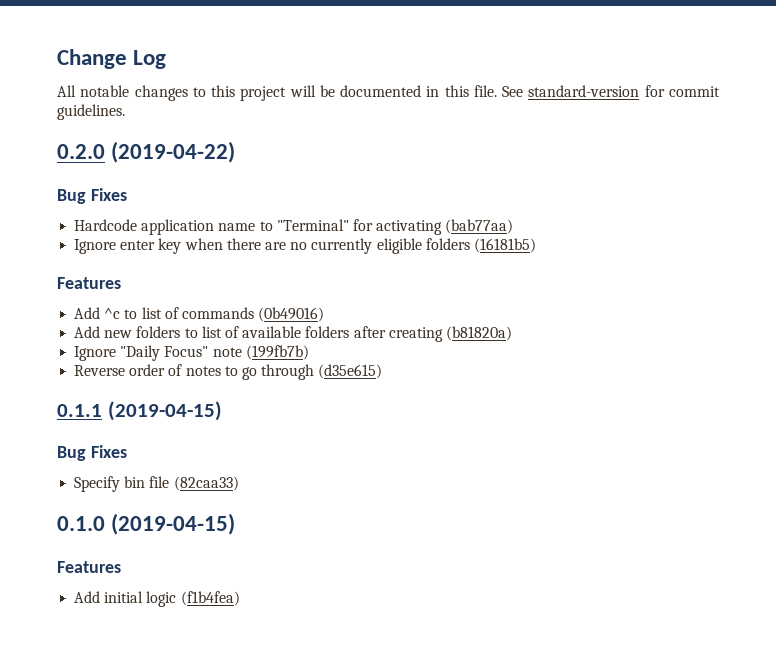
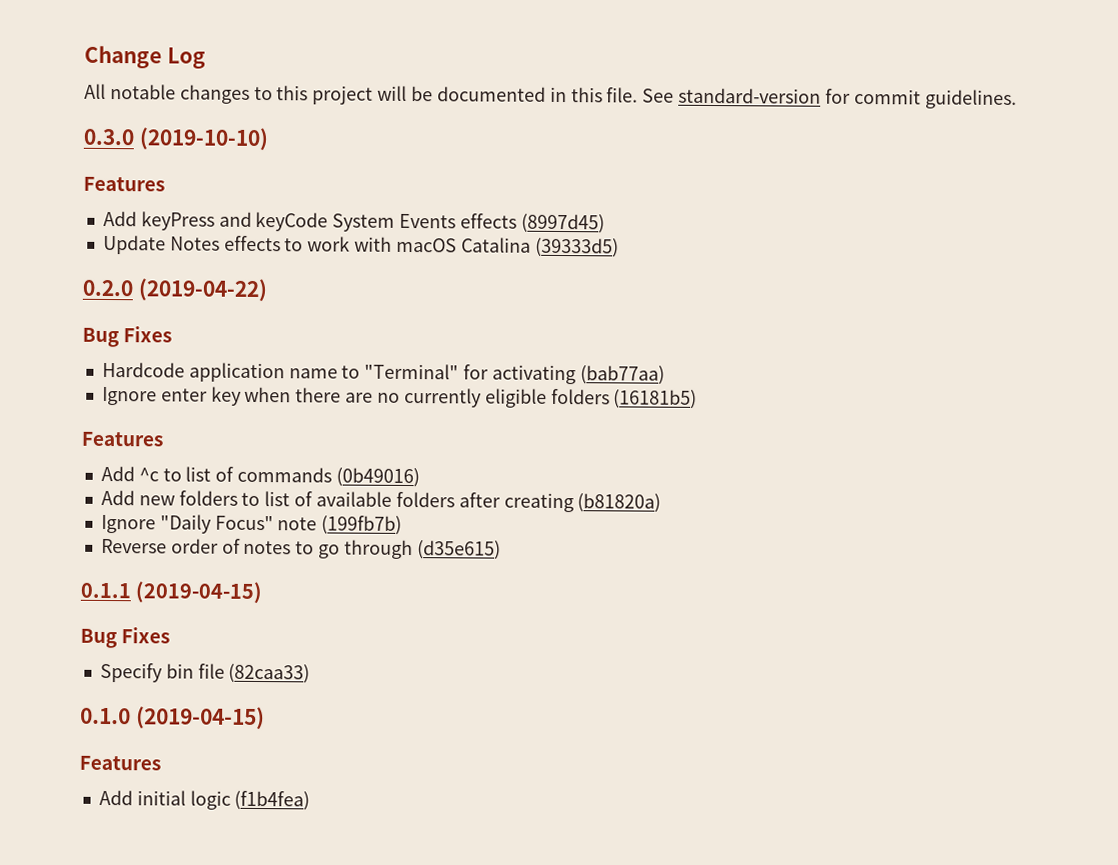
+ 0.3.0 (2019-10-10)
+ Features
+ Add keyPress and keyCode System Events effects (8997d45)
+ Update Notes effects to work with macOS Catalina (39333d5)

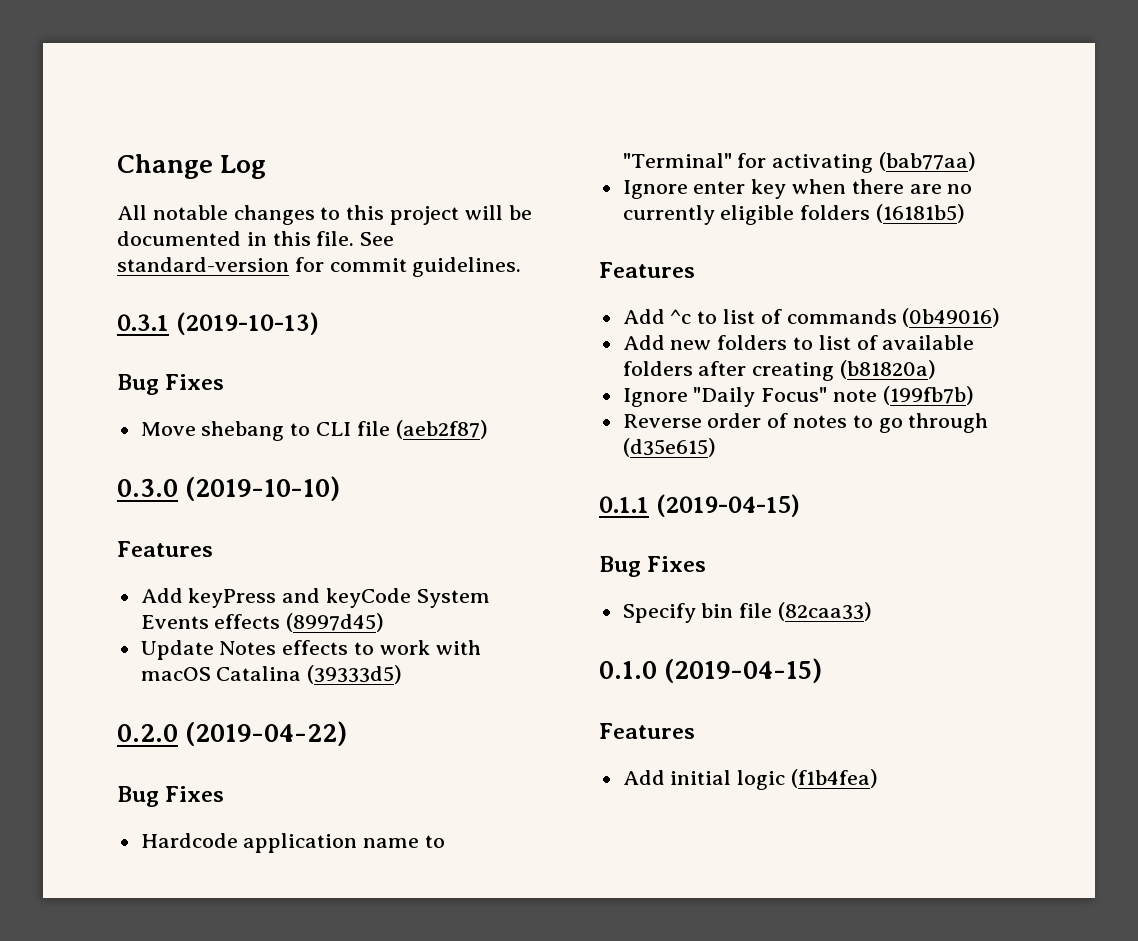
+ 0.3.1 (2019-10-13)
+ Bug Fixes
+ Move shebang to CLI file (aeb2f87)

